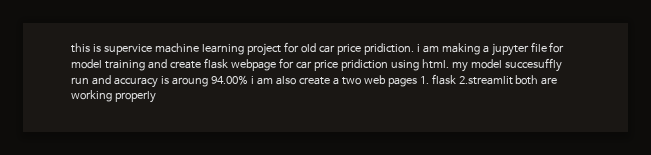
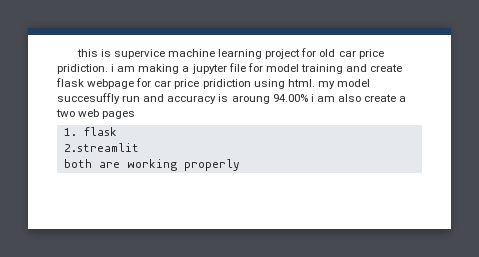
- this is supervice machine learning project for old car price pridiction. i am making a jupyter file for model training and create flask webpage for car price pridiction using html. my model succesuffly run and accuracy is aroung 94.00% i am also create a two web pages 1. flask 2.streamlit both are working properly
+ this is supervice machine learning project for old car price pridiction. i am making a jupyter file for model training and create flask webpage for car price pridiction using html. my model succesuffly run and accuracy is aroung 94.00% i am also create a two web pages
+ 1. flask
+ 2.streamlit
+ both are working properly

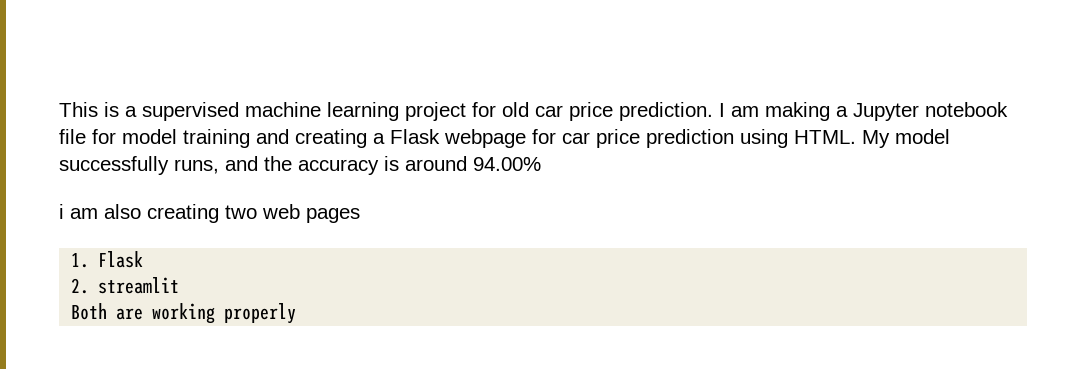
- this is supervice machine learning project for old car price pridiction. i am making a jupyter file for model training and create flask webpage for car price pridiction using html. my model succesuffly run and accuracy is aroung 94.00% i am also create a two web pages
+ This is a supervised machine learning project for old car price prediction. I am making a Jupyter notebook file for model training and creating a Flask webpage for car price prediction using HTML. My model successfully runs, and the accuracy is around 94.00%
+ i am also creating two web pages
- 1. flask
- 2.streamlit
- both are working properly
+ 1. Flask
+ 2. streamlit
+ Both are working properly

